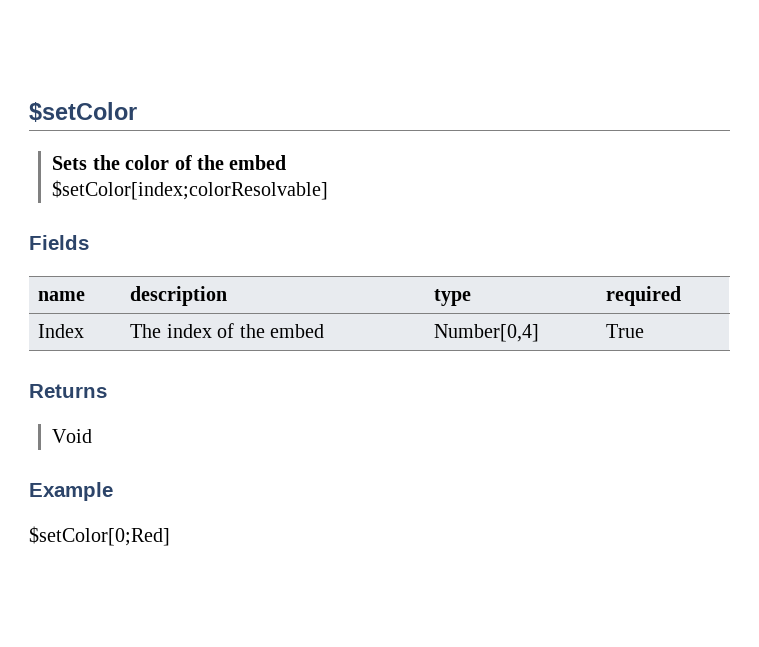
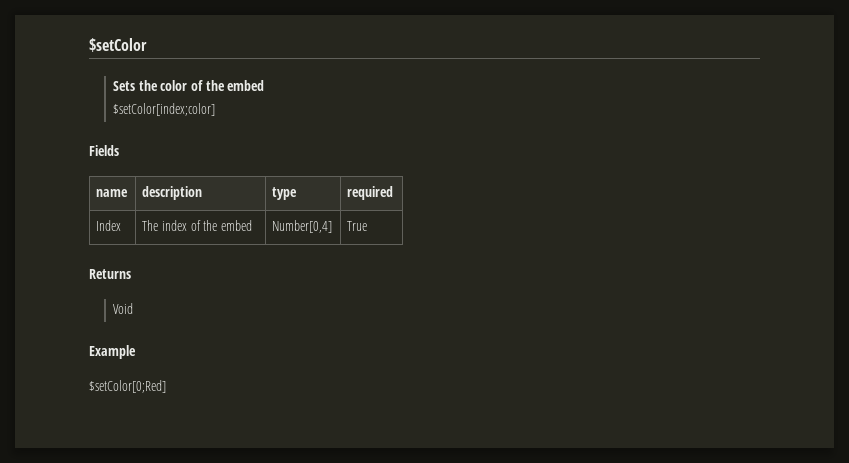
- $setColor[index;colorResolvable]
+ $setColor[index;color]

